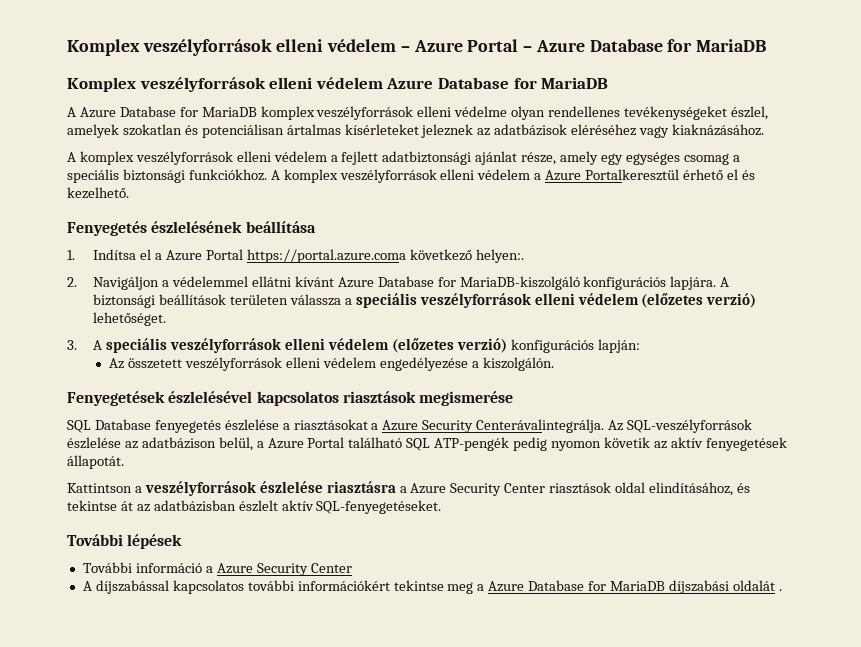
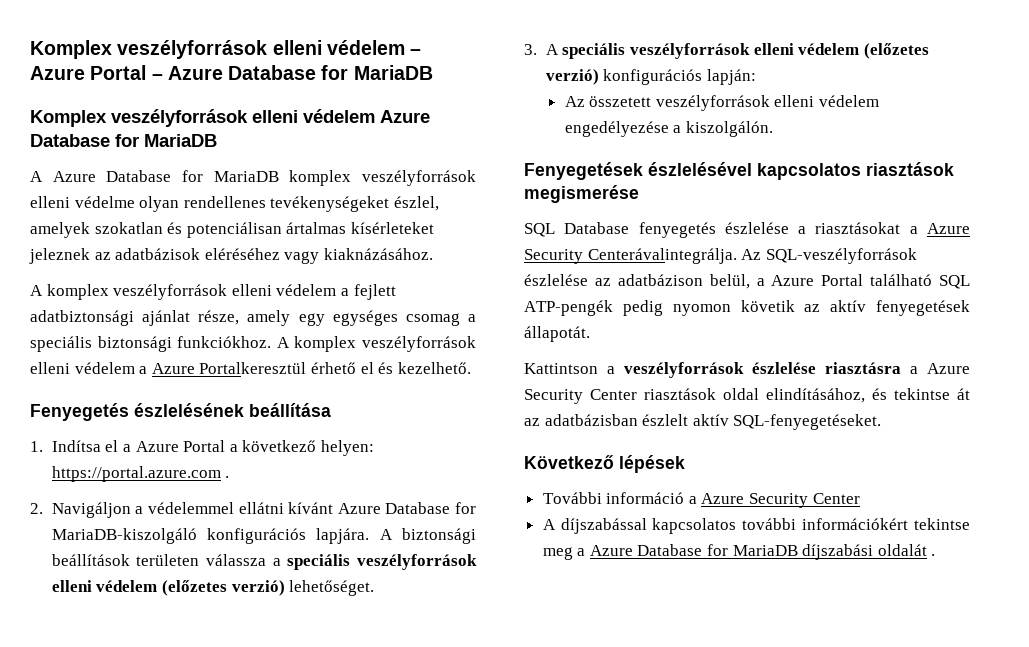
- 1. Indítsa el a Azure Portal https://portal.azure.coma következő helyen:.
+ 1. Indítsa el a Azure Portal a következő helyen: https://portal.azure.com .
- További lépések
+ Következő lépések

